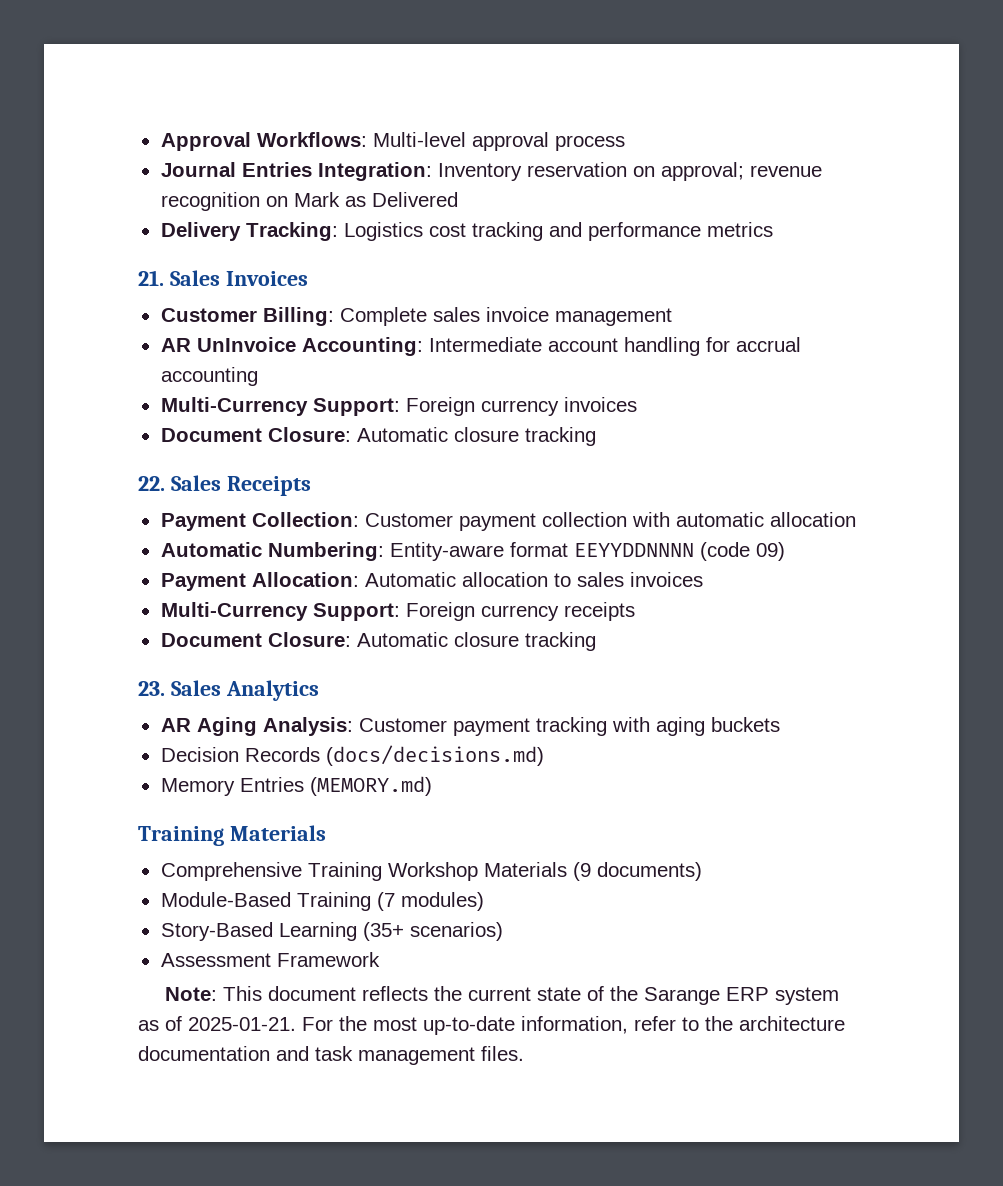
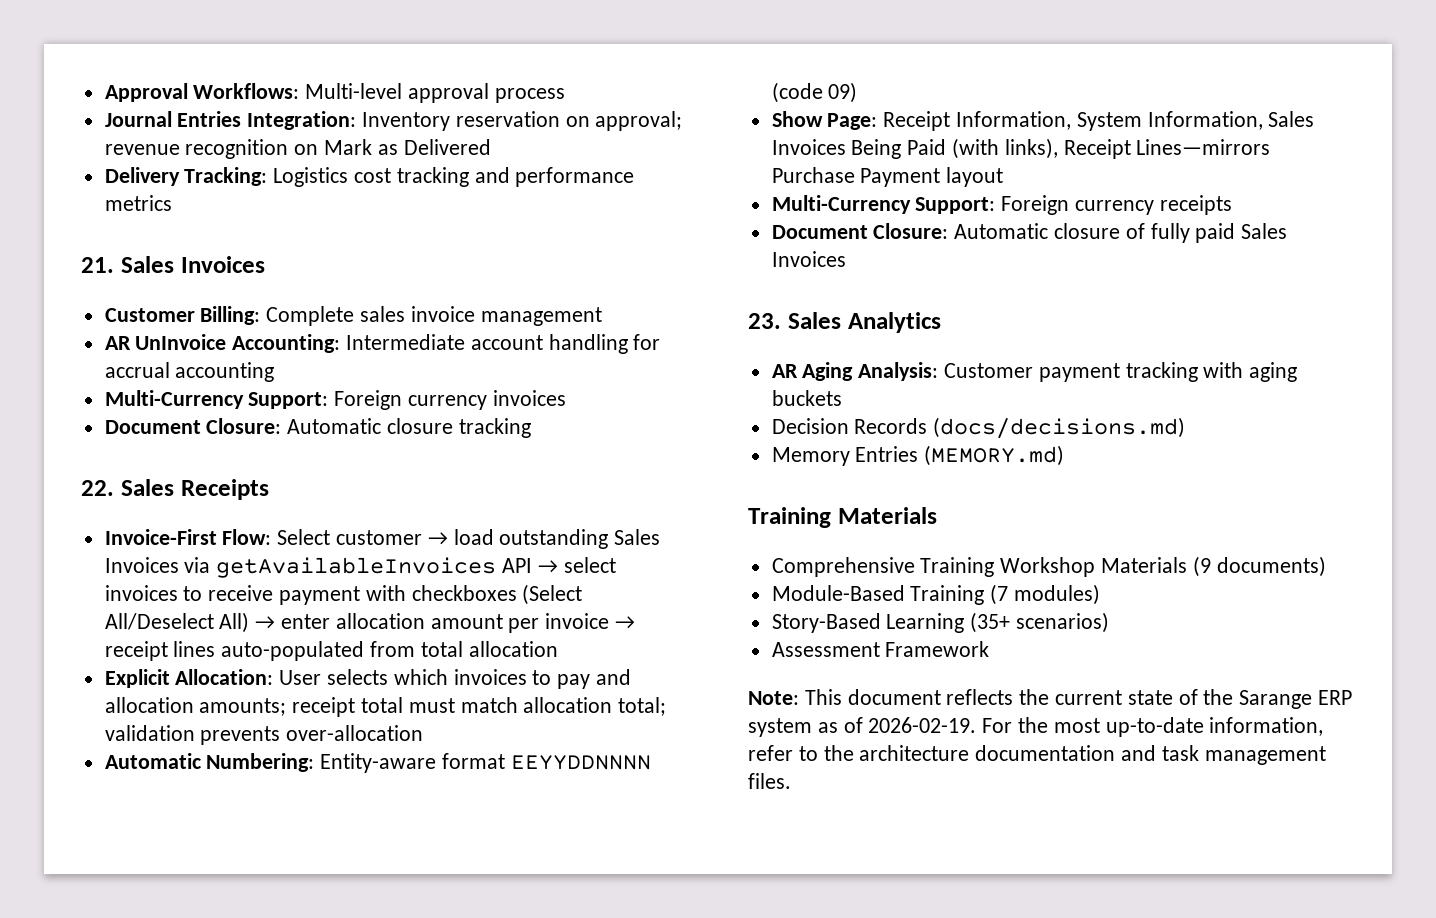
- Payment Collection: Customer payment collection with automatic allocation
+ Invoice-First Flow: Select customer → load outstanding Sales Invoices via getAvailableInvoices API → select invoices to receive payment with checkboxes (Select All/Deselect All) → enter allocation amount per invoice → receipt lines auto-populated from total allocation
+ Explicit Allocation: User selects which invoices to pay and allocation amounts; receipt total must match allocation total; validation prevents over-allocation
- Payment Allocation: Automatic allocation to sales invoices
+ Show Page: Receipt Information, System Information, Sales Invoices Being Paid (with links), Receipt Lines—mirrors Purchase Payment layout
  Multi-Currency Support: Foreign currency receipts
- Document Closure: Automatic closure tracking
+ Document Closure: Automatic closure of fully paid Sales Invoices
- Note: This document reflects the current state of the Sarange ERP system as of 2025-01-21.
+ Note: This document reflects the current state of the Sarange ERP system as of 2026-02-19.

